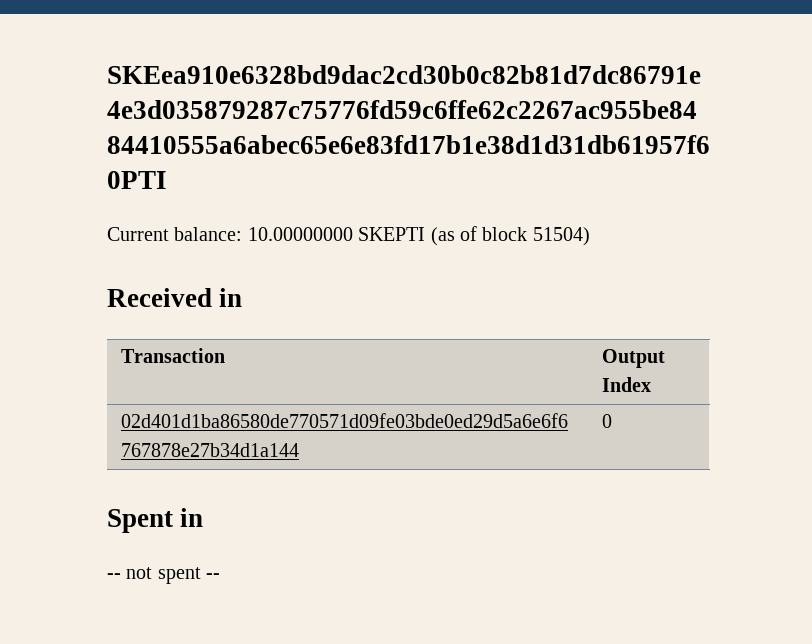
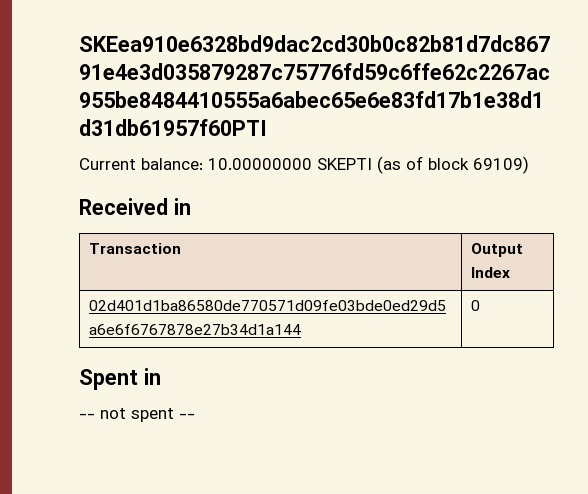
- Current balance: 10.00000000 SKEPTI (as of block 51504)
+ Current balance: 10.00000000 SKEPTI (as of block 69109)

